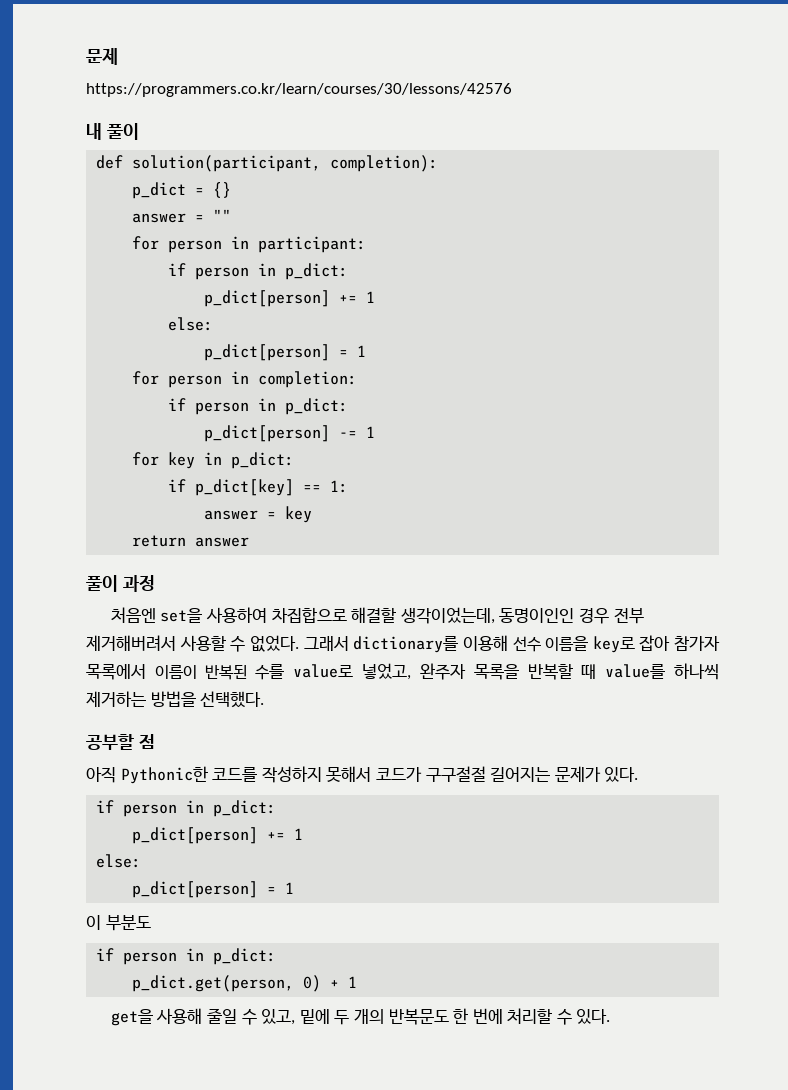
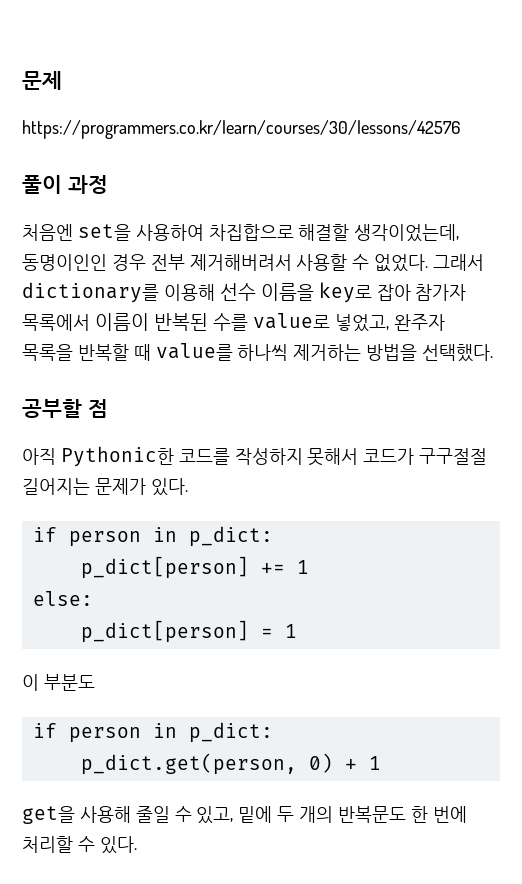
- 내 풀이
- def solution(participant, completion):
- p_dict = {}
- answer = ""
- for person in participant:
- if person in p_dict:
- p_dict[person] += 1
- else:
- p_dict[person] = 1
- for person in completion:
- if person in p_dict:
- p_dict[person] -= 1
- for key in p_dict:
- if p_dict[key] == 1:
- answer = key
- return answer

